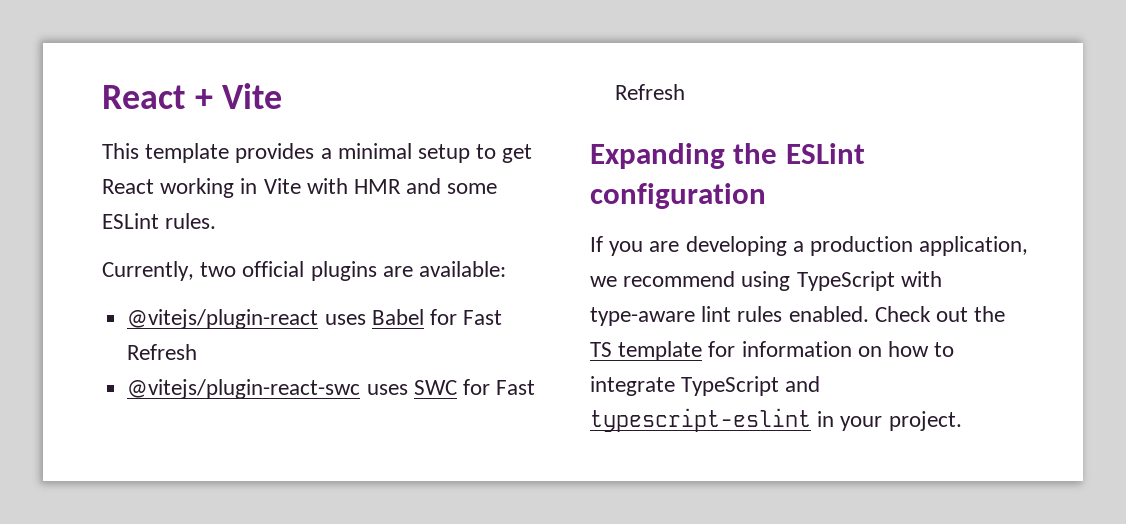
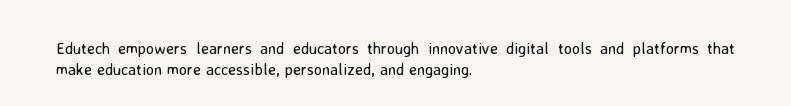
- React + Vite
- This template provides a minimal setup to get React working in Vite with HMR and some ESLint rules.
- Currently, two official plugins are available:
- @vitejs/plugin-react uses Babel for Fast Refresh
- @vitejs/plugin-react-swc uses SWC for Fast Refresh
- Expanding the ESLint configuration
- If you are developing a production application, we recommend using TypeScript with type-aware lint rules enabled. Check out the TS template for information on how to integrate TypeScript and typescript-eslint in your project.
+ Edutech empowers learners and educators through innovative digital tools and platforms that make education more accessible, personalized, and engaging.

